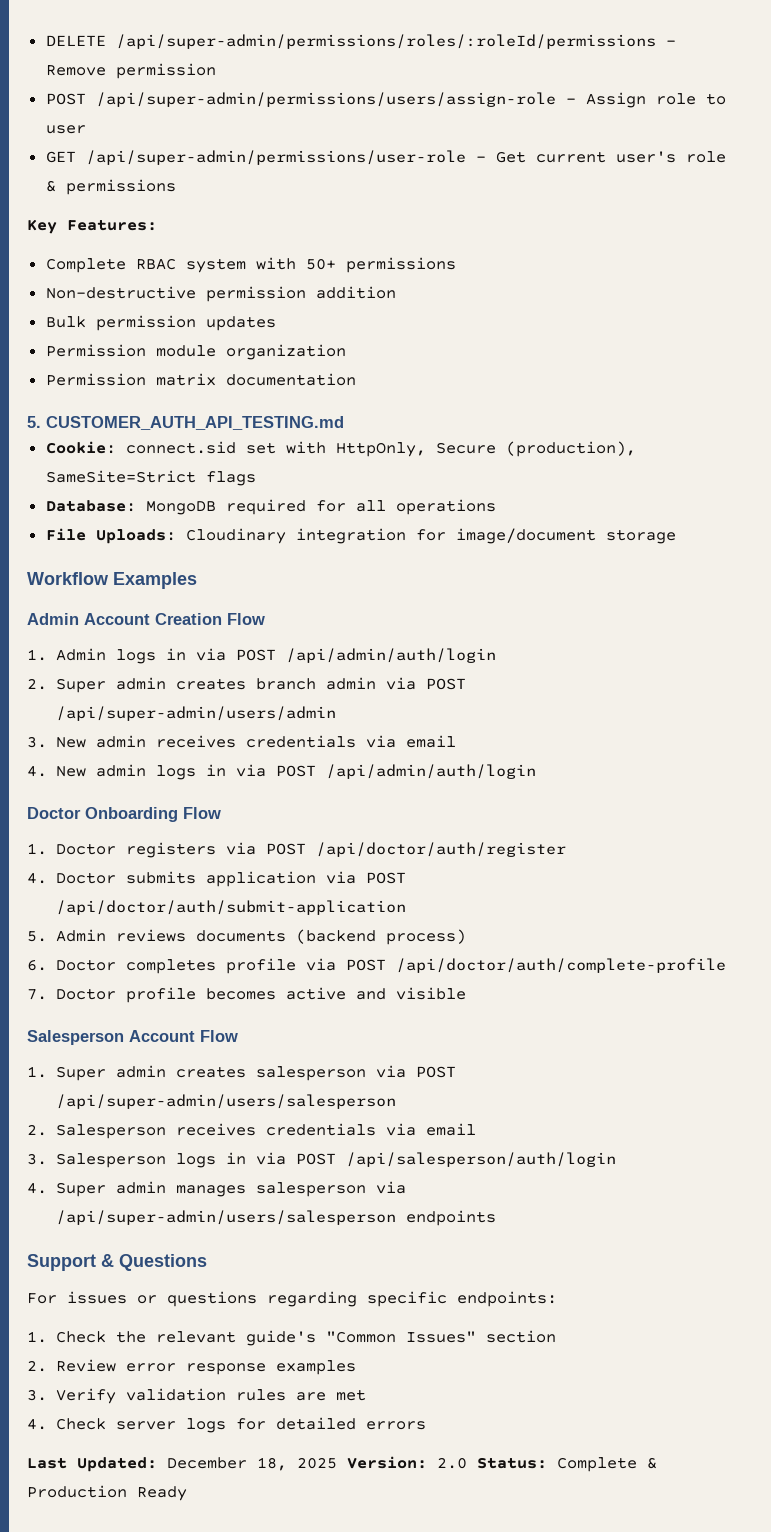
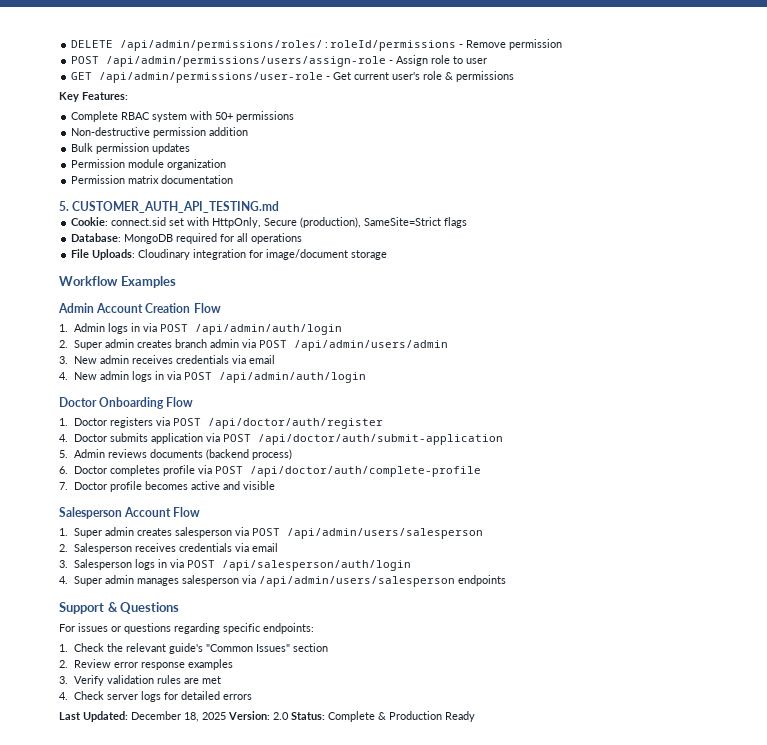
- DELETE /api/super-admin/permissions/roles/:roleId/permissions - Remove permission
+ DELETE /api/admin/permissions/roles/:roleId/permissions - Remove permission
- POST /api/super-admin/permissions/users/assign-role - Assign role to user
+ POST /api/admin/permissions/users/assign-role - Assign role to user
- GET /api/super-admin/permissions/user-role - Get current user's role & permissions
+ GET /api/admin/permissions/user-role - Get current user's role & permissions
- 2. Super admin creates branch admin via POST /api/super-admin/users/admin
+ 2. Super admin creates branch admin via POST /api/admin/users/admin
- 1. Super admin creates salesperson via POST /api/super-admin/users/salesperson
+ 1. Super admin creates salesperson via POST /api/admin/users/salesperson
- 4. Super admin manages salesperson via /api/super-admin/users/salesperson endpoints
+ 4. Super admin manages salesperson via /api/admin/users/salesperson endpoints

